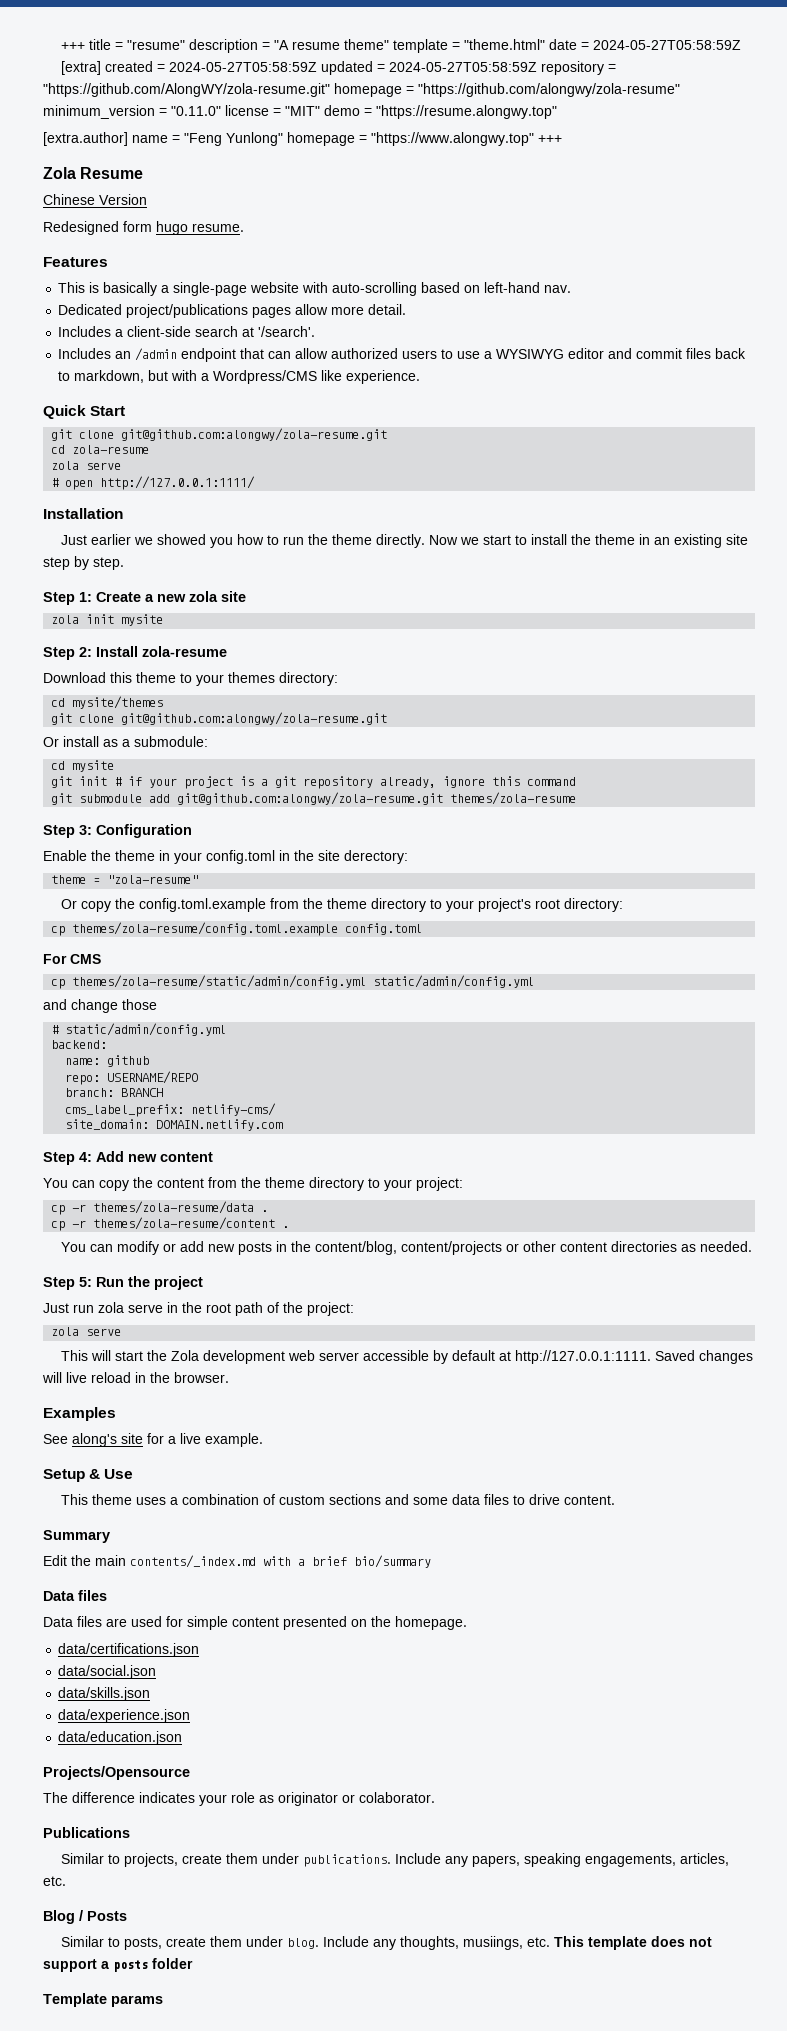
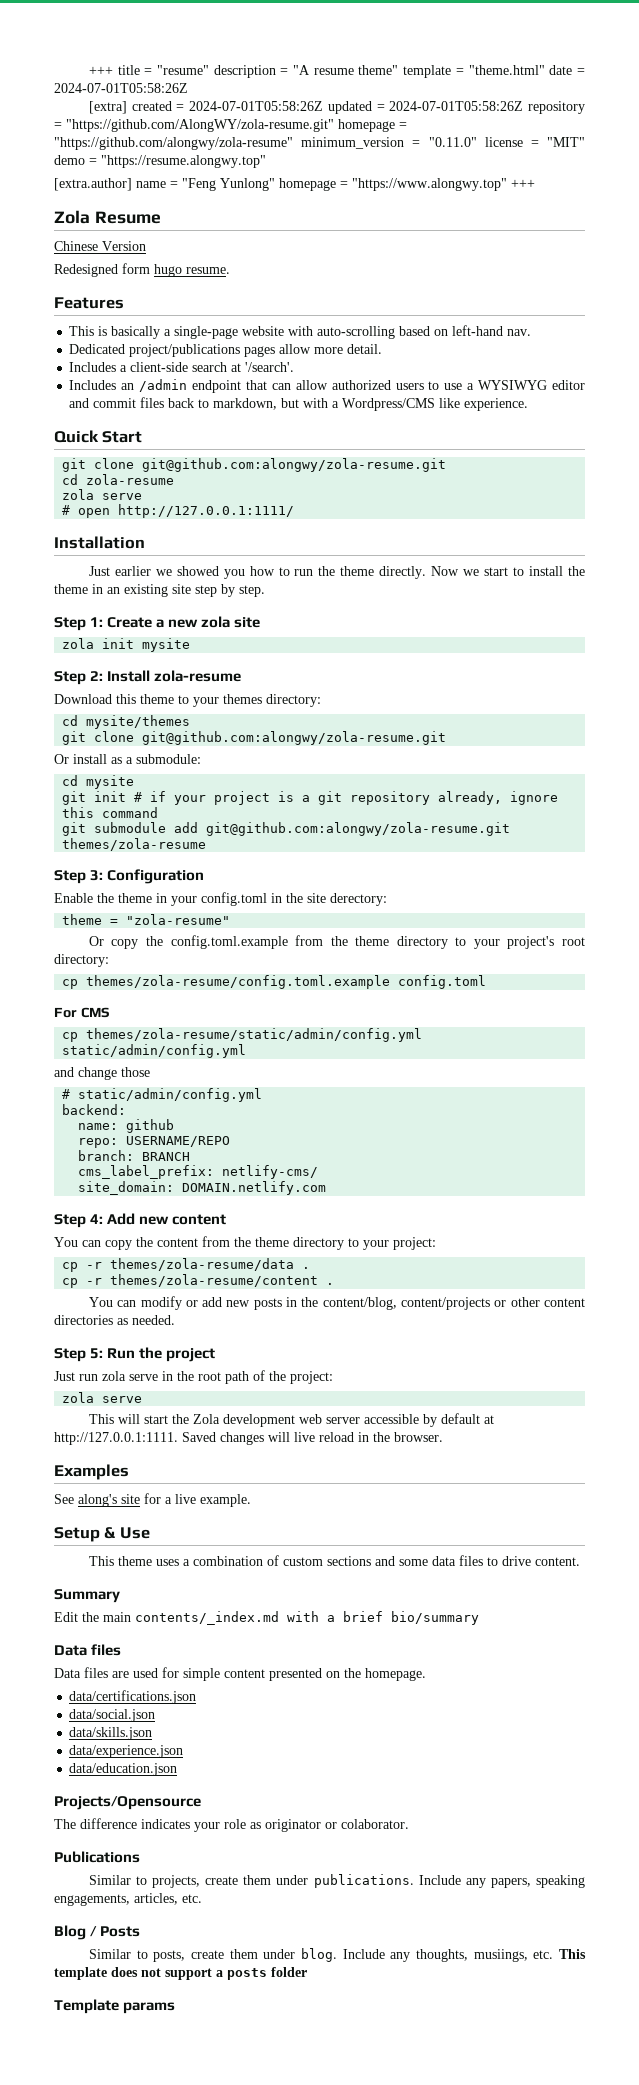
- +++ title = "resume" description = "A resume theme" template = "theme.html" date = 2024-05-27T05:58:59Z
+ +++ title = "resume" description = "A resume theme" template = "theme.html" date = 2024-07-01T05:58:26Z
- [extra] created = 2024-05-27T05:58:59Z updated = 2024-05-27T05:58:59Z repository = "https://github.com/AlongWY/zola-resume.git" homepage = "https://github.com/alongwy/zola-resume" minimum_version = "0.11.0" license = "MIT" demo = "https://resume.alongwy.top"
+ [extra] created = 2024-07-01T05:58:26Z updated = 2024-07-01T05:58:26Z repository = "https://github.com/AlongWY/zola-resume.git" homepage = "https://github.com/alongwy/zola-resume" minimum_version = "0.11.0" license = "MIT" demo = "https://resume.alongwy.top"

